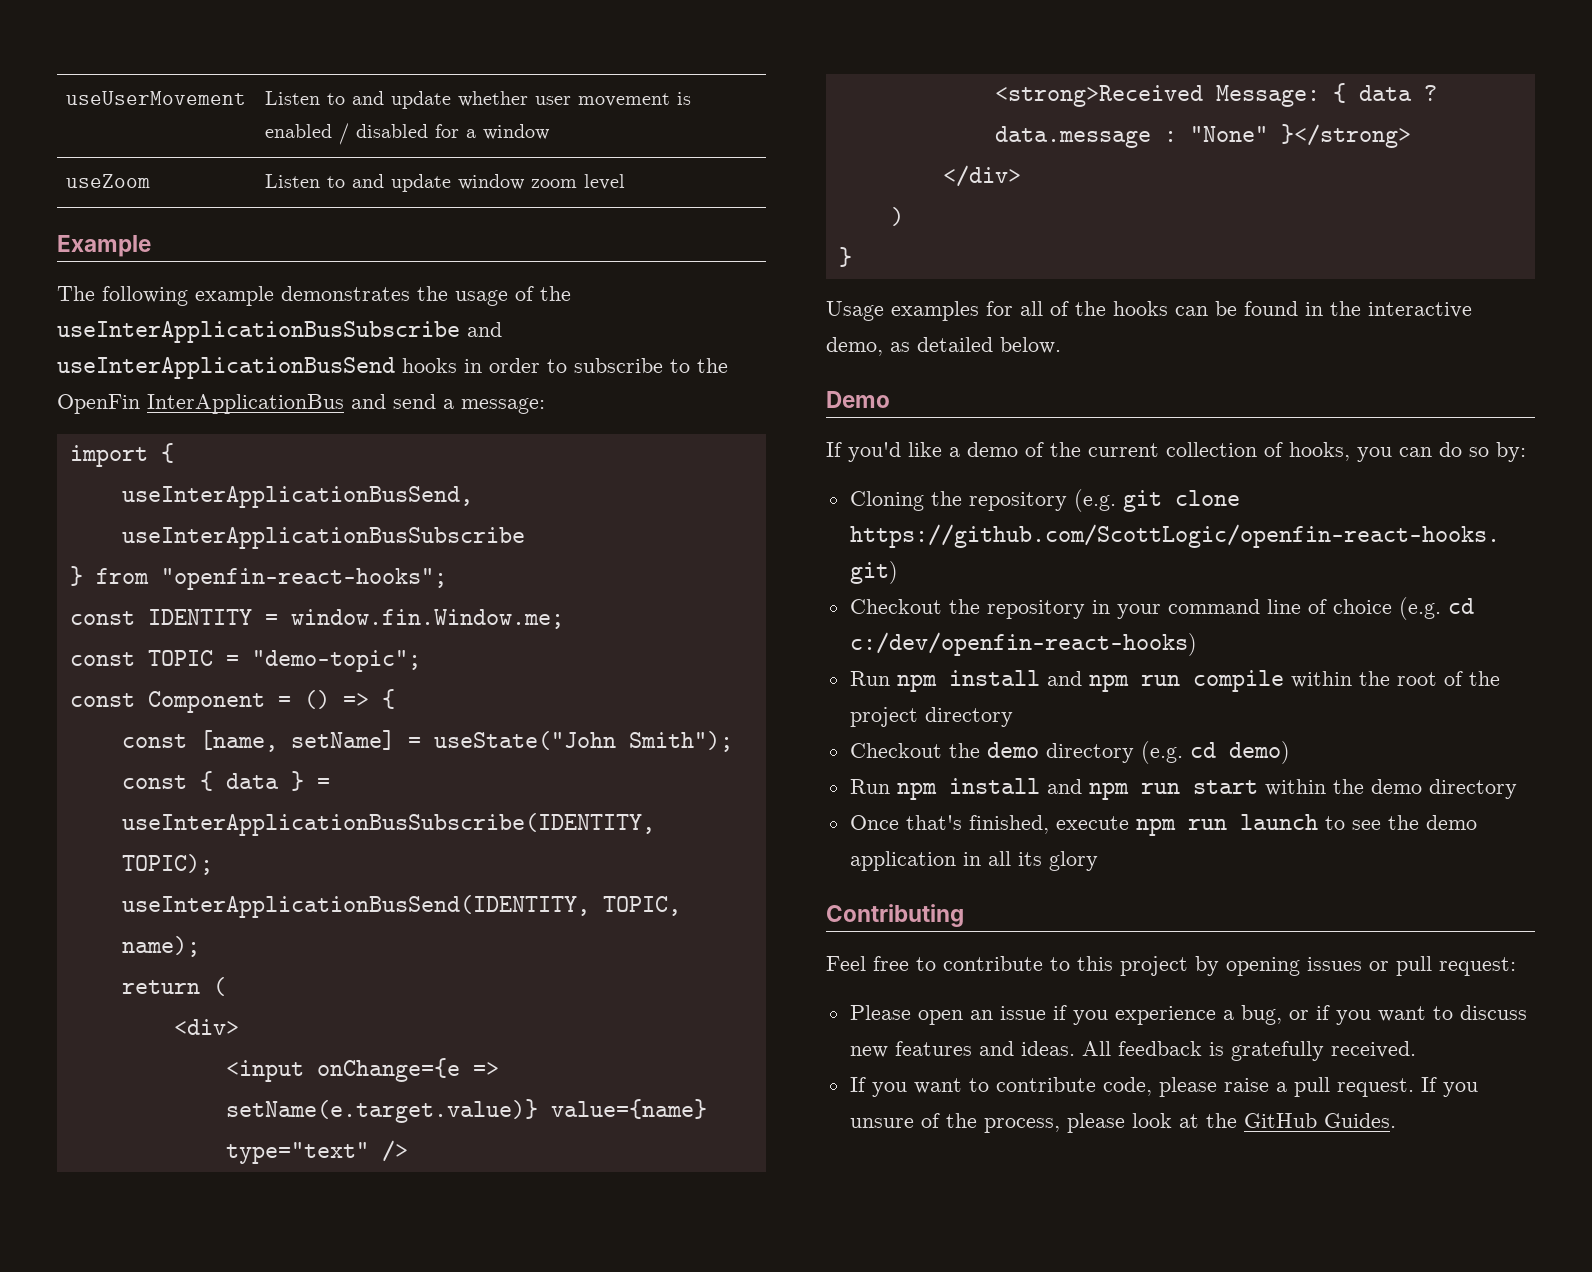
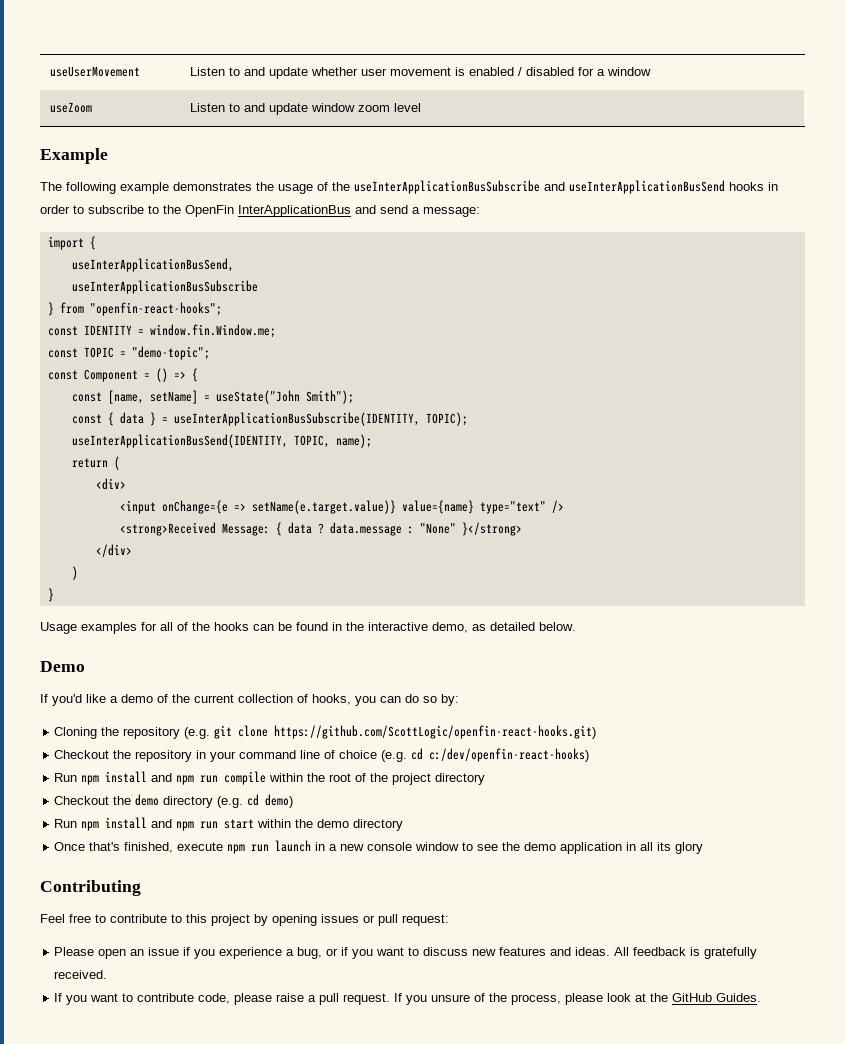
- Once that's finished, execute npm run launch to see the demo application in all its glory
+ Once that's finished, execute npm run launch in a new console window to see the demo application in all its glory

